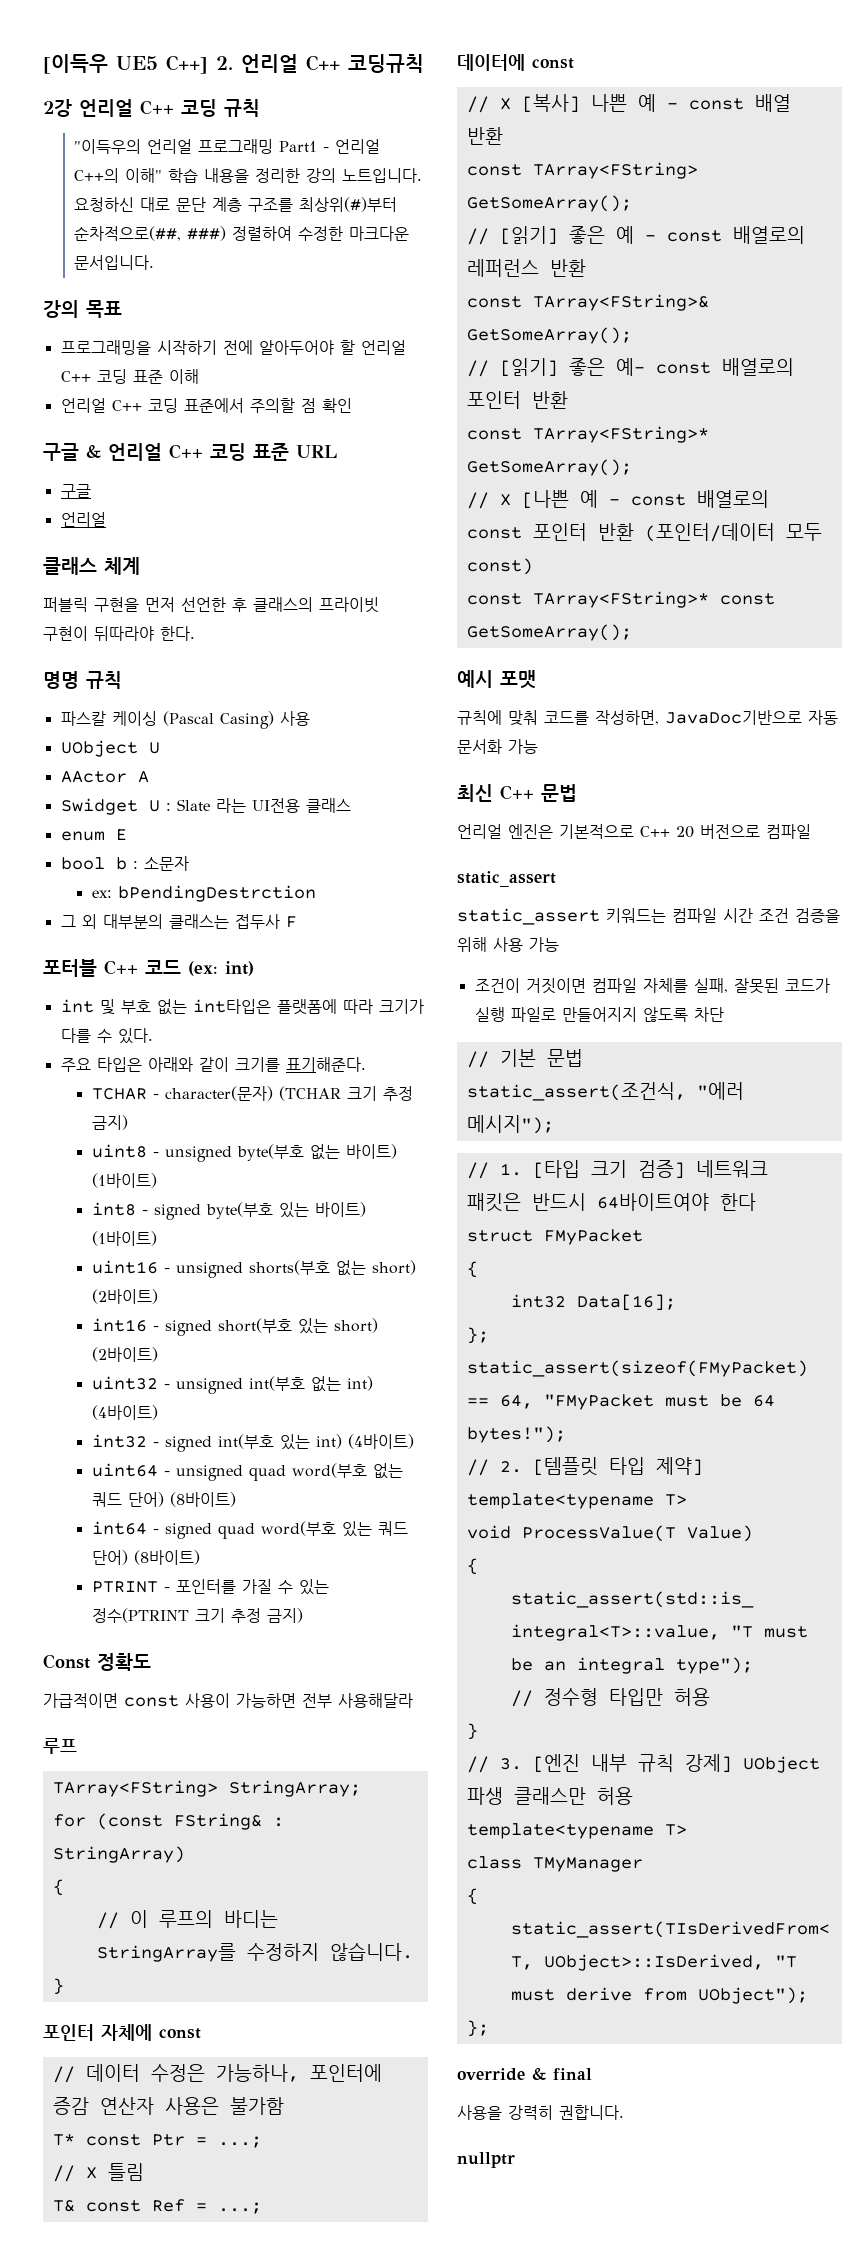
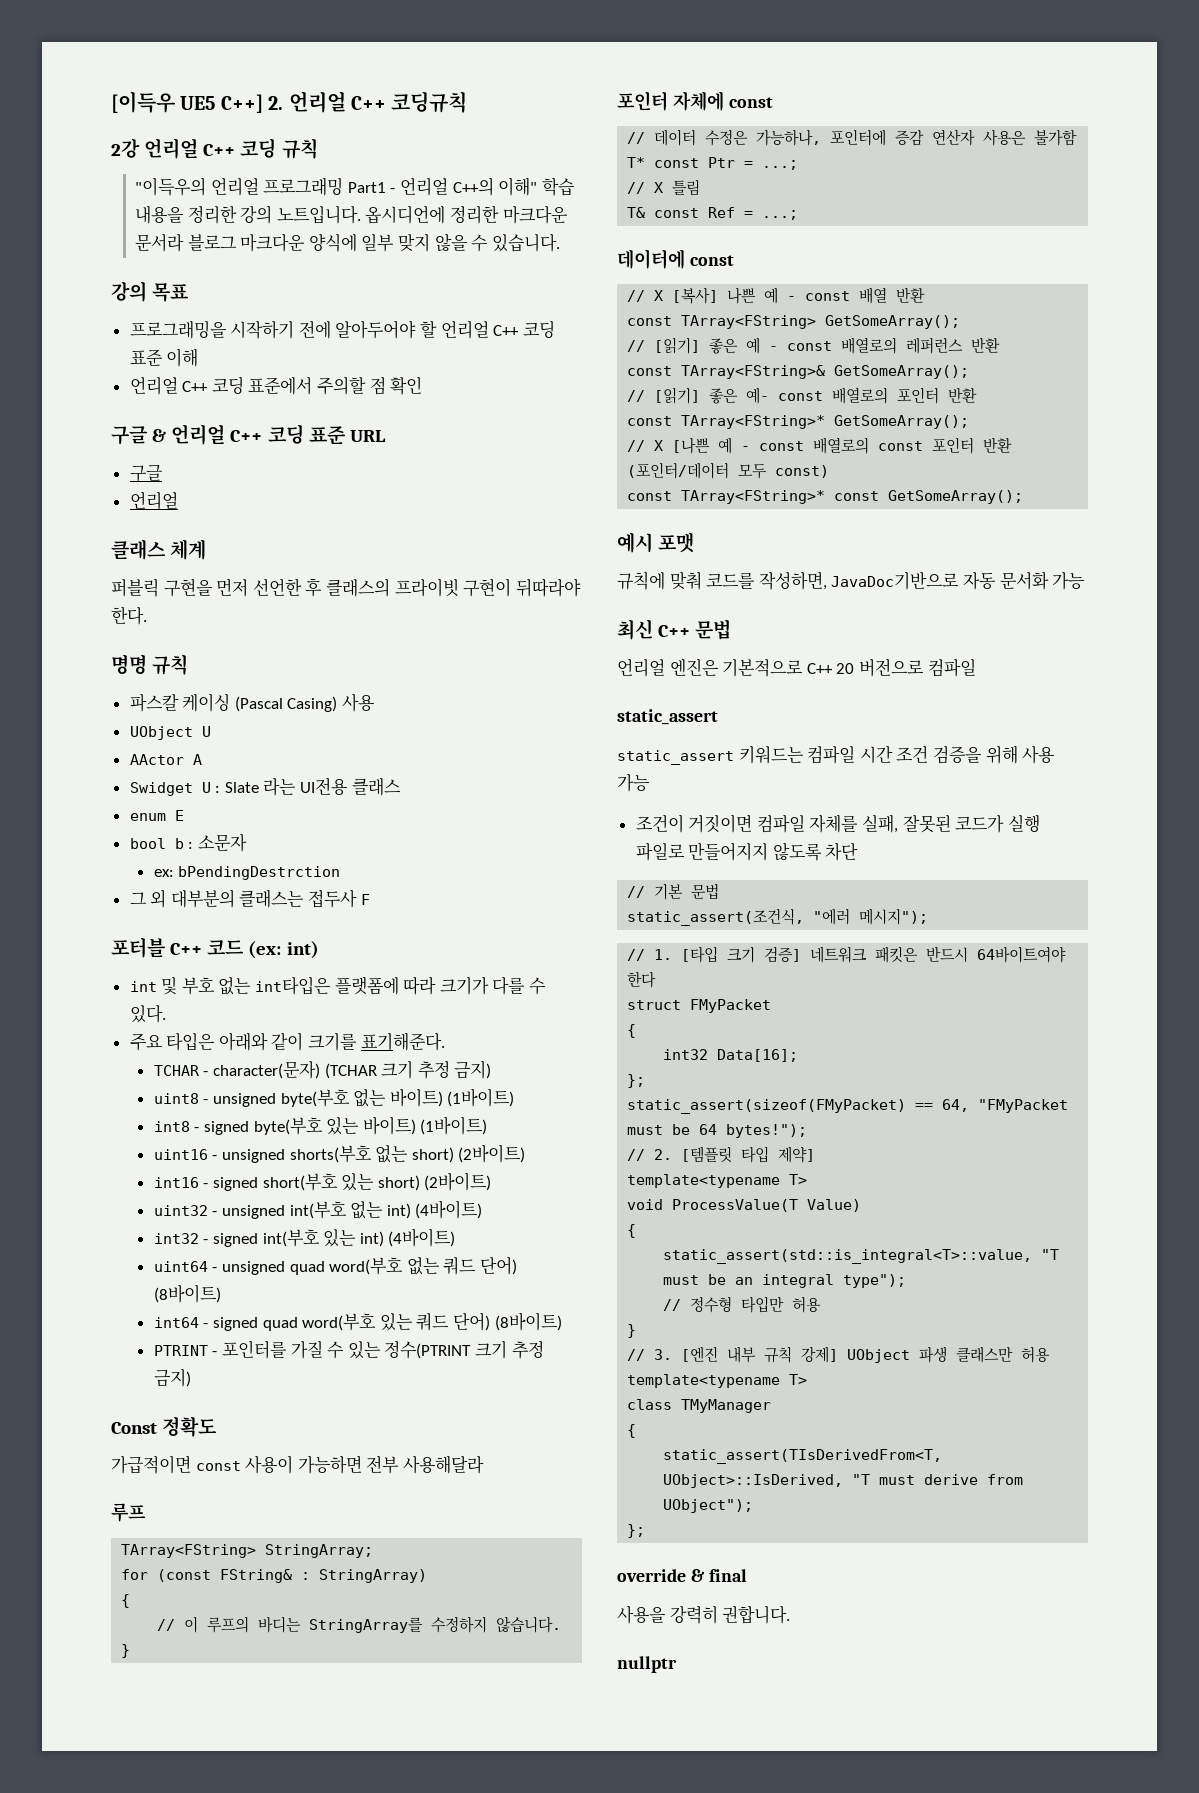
- 요청하신 대로 문단 계층 구조를 최상위(#)부터 순차적으로(##, ###) 정렬하여 수정한 마크다운 문서입니다.
+ 옵시디언에 정리한 마크다운 문서라 블로그 마크다운 양식에 일부 맞지 않을 수 있습니다.

